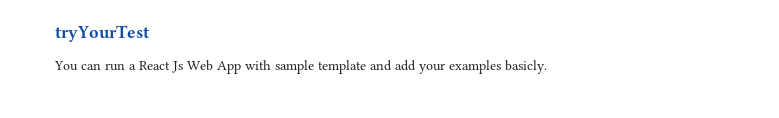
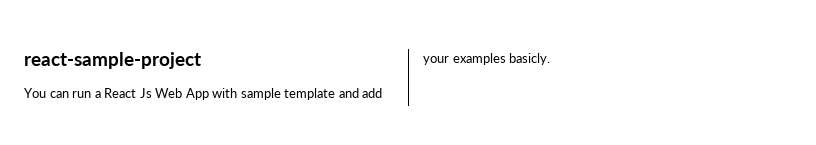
- tryYourTest
+ react-sample-project

